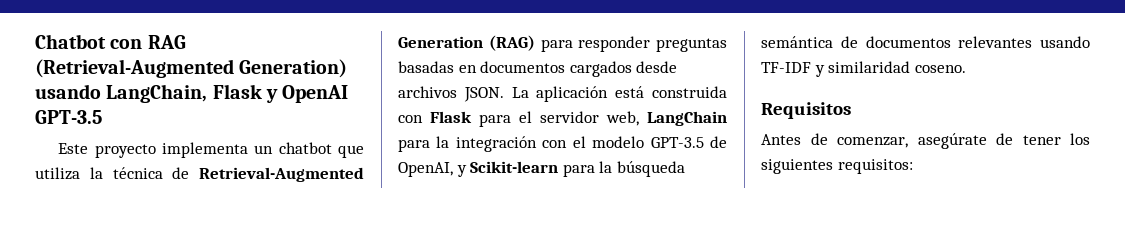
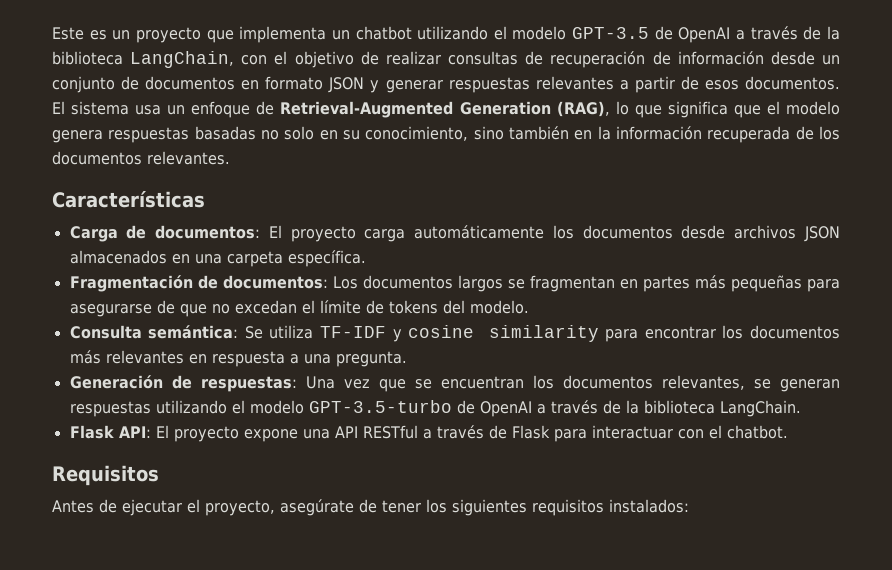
- Chatbot con RAG (Retrieval-Augmented Generation) usando LangChain, Flask y OpenAI GPT-3.5
- Este proyecto implementa un chatbot que utiliza la técnica de Retrieval-Augmented Generation (RAG) para responder preguntas basadas en documentos cargados desde archivos JSON. La aplicación está construida con Flask para el servidor web, LangChain para la integración con el modelo GPT-3.5 de OpenAI, y Scikit-learn para la búsqueda semántica de documentos relevantes usando TF-IDF y similaridad coseno.
+ Este es un proyecto que implementa un chatbot utilizando el modelo GPT-3.5 de OpenAI a través de la biblioteca LangChain, con el objetivo de realizar consultas de recuperación de información desde un conjunto de documentos en formato JSON y generar respuestas relevantes a partir de esos documentos. El sistema usa un enfoque de Retrieval-Augmented Generation (RAG), lo que significa que el modelo genera respuestas basadas no solo en su conocimiento, sino también en la información recuperada de los documentos relevantes.
+ Características
+ Carga de documentos: El proyecto carga automáticamente los documentos desde archivos JSON almacenados en una carpeta específica.
+ Fragmentación de documentos: Los documentos largos se fragmentan en partes más pequeñas para asegurarse de que no excedan el límite de tokens del modelo.
+ Consulta semántica: Se utiliza TF-IDF y cosine similarity para encontrar los documentos más relevantes en respuesta a una pregunta.
+ Generación de respuestas: Una vez que se encuentran los documentos relevantes, se generan respuestas utilizando el modelo GPT-3.5-turbo de OpenAI a través de la biblioteca LangChain.
+ Flask API: El proyecto expone una API RESTful a través de Flask para interactuar con el chatbot.
- Antes de comenzar, asegúrate de tener los siguientes requisitos:
+ Antes de ejecutar el proyecto, asegúrate de tener los siguientes requisitos instalados:

